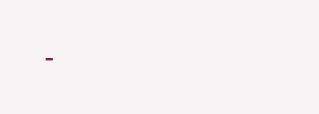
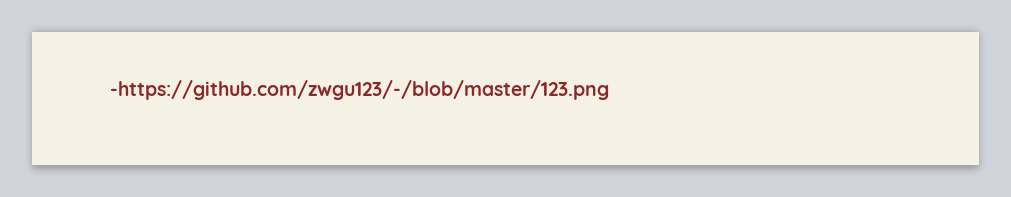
- -
+ -https://github.com/zwgu123/-/blob/master/123.png

